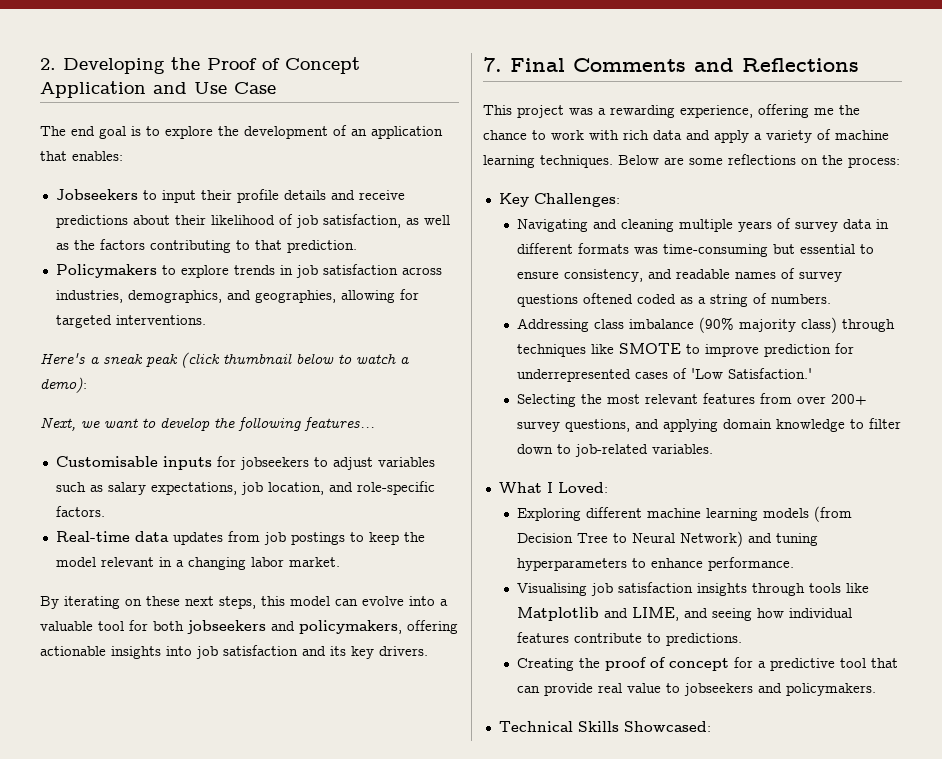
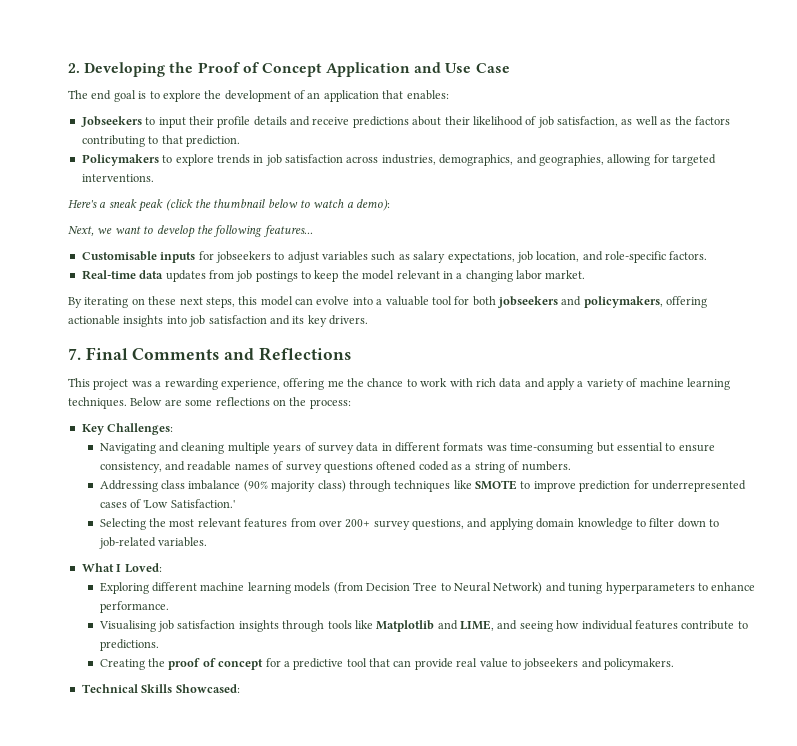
- Here's a sneak peak (click thumbnail below to watch a demo):
+ Here's a sneak peak (click the thumbnail below to watch a demo):

